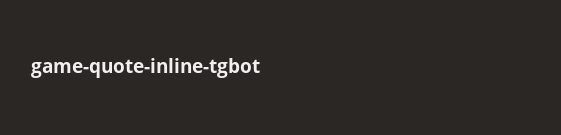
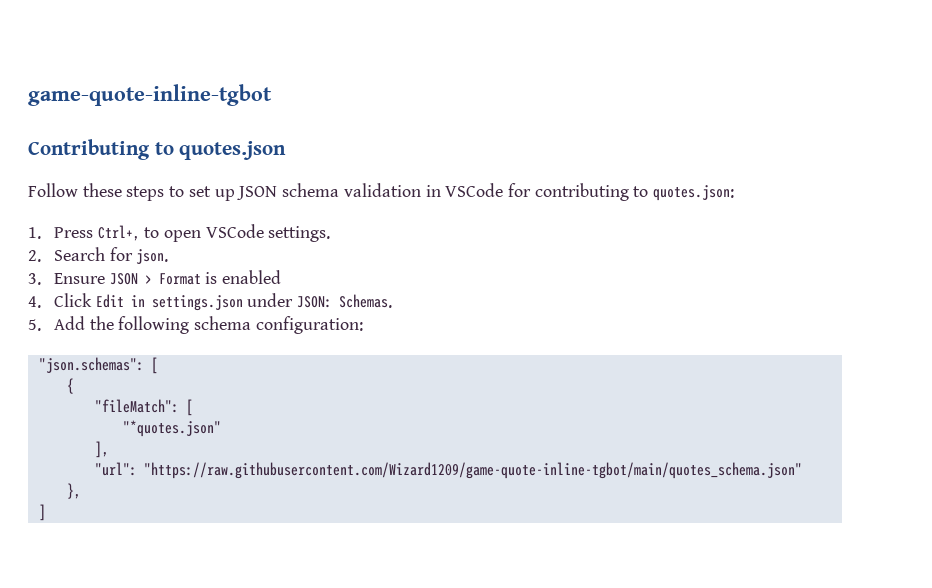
+ Contributing to quotes.json
+ Follow these steps to set up JSON schema validation in VSCode for contributing to quotes.json:
+ 1. Press Ctrl+, to open VSCode settings.
+ 2. Search for json.
+ 3. Ensure JSON > Format is enabled
+ 4. Click Edit in settings.json under JSON: Schemas.
+ 5. Add the following schema configuration:
+ "json.schemas": [
+ {
+ "fileMatch": [
+ "*quotes.json"
+ ],
+ "url": "https://raw.githubusercontent.com/Wizard1209/game-quote-inline-tgbot/main/quotes_schema.json"
+ },
+ ]

